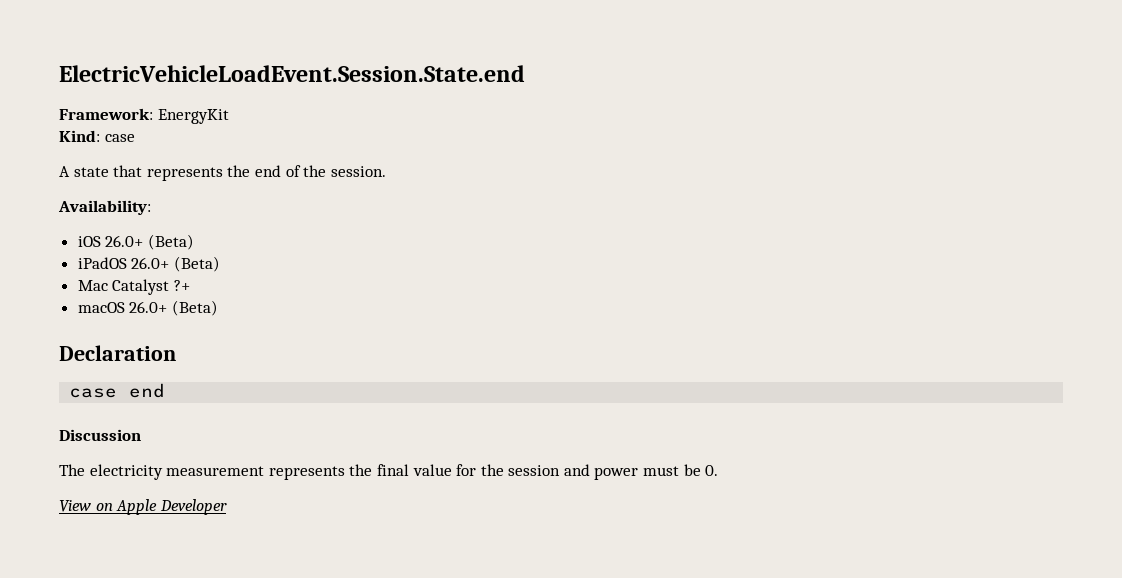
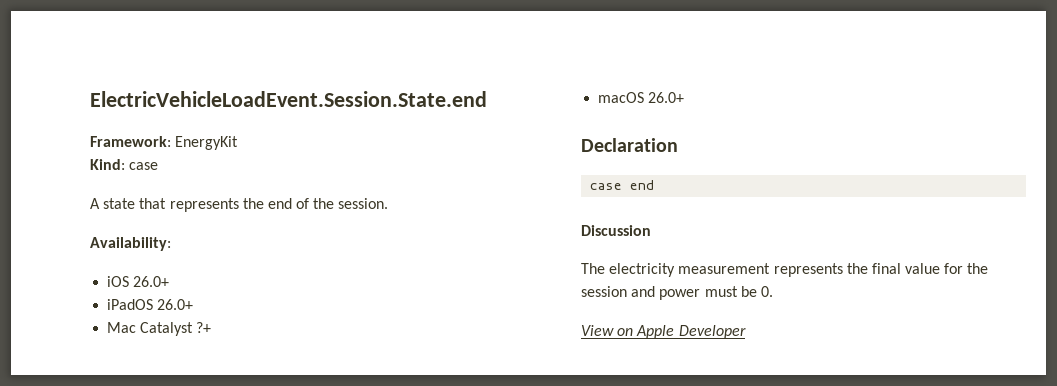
- iOS 26.0+ (Beta)
+ iOS 26.0+
- iPadOS 26.0+ (Beta)
+ iPadOS 26.0+
- macOS 26.0+ (Beta)
+ macOS 26.0+

